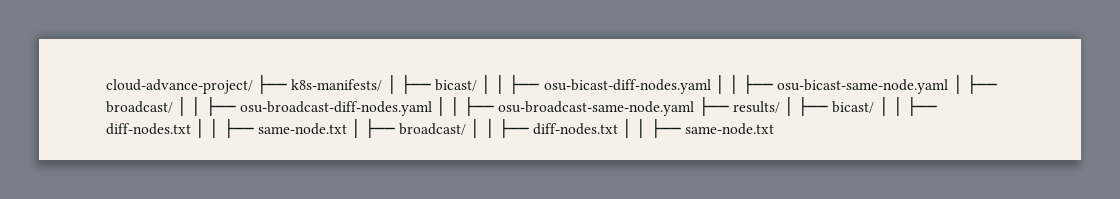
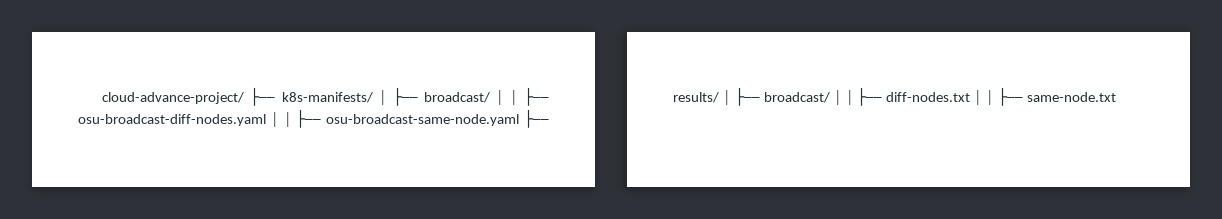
- cloud-advance-project/ ├── k8s-manifests/ │ ├── bicast/ │ │ ├── osu-bicast-diff-nodes.yaml │ │ ├── osu-bicast-same-node.yaml │ ├── broadcast/ │ │ ├── osu-broadcast-diff-nodes.yaml │ │ ├── osu-broadcast-same-node.yaml ├── results/ │ ├── bicast/ │ │ ├── diff-nodes.txt │ │ ├── same-node.txt │ ├── broadcast/ │ │ ├── diff-nodes.txt │ │ ├── same-node.txt
+ cloud-advance-project/ ├── k8s-manifests/ │ ├── broadcast/ │ │ ├── osu-broadcast-diff-nodes.yaml │ │ ├── osu-broadcast-same-node.yaml ├── results/ │ ├── broadcast/ │ │ ├── diff-nodes.txt │ │ ├── same-node.txt

